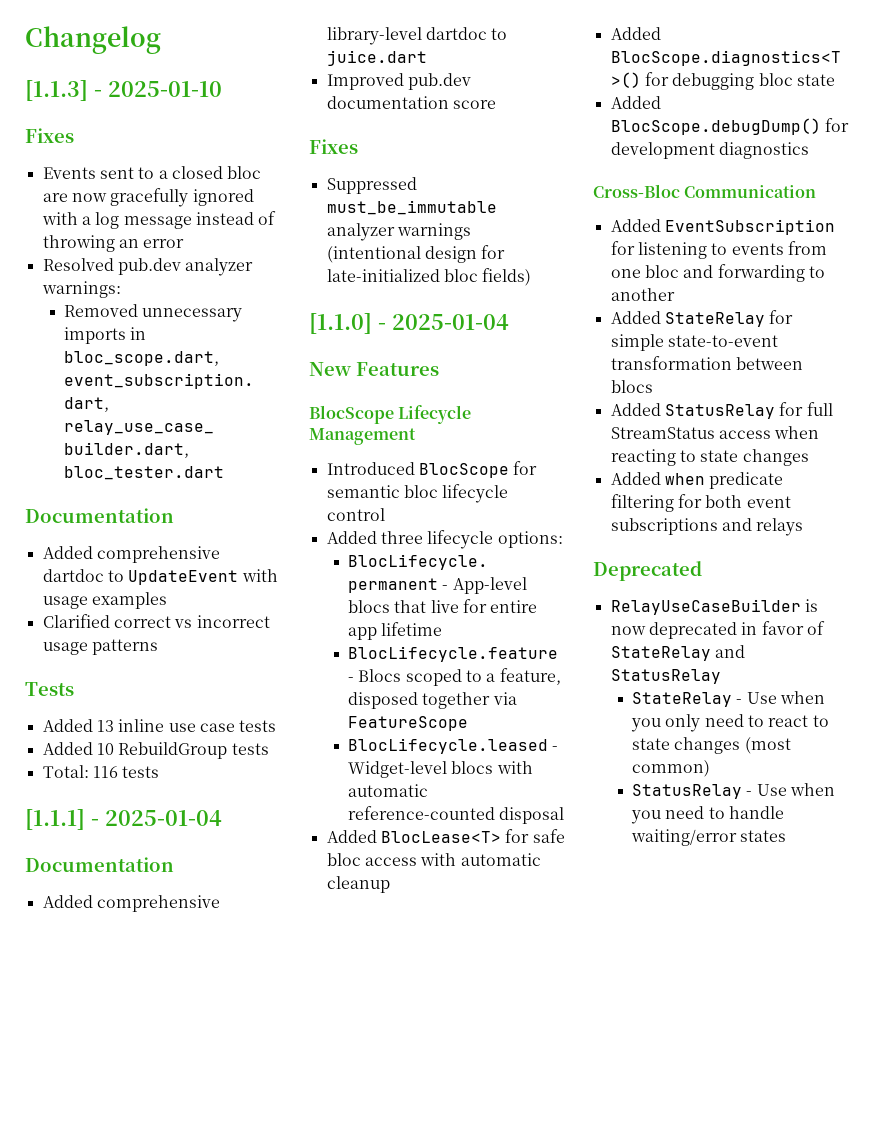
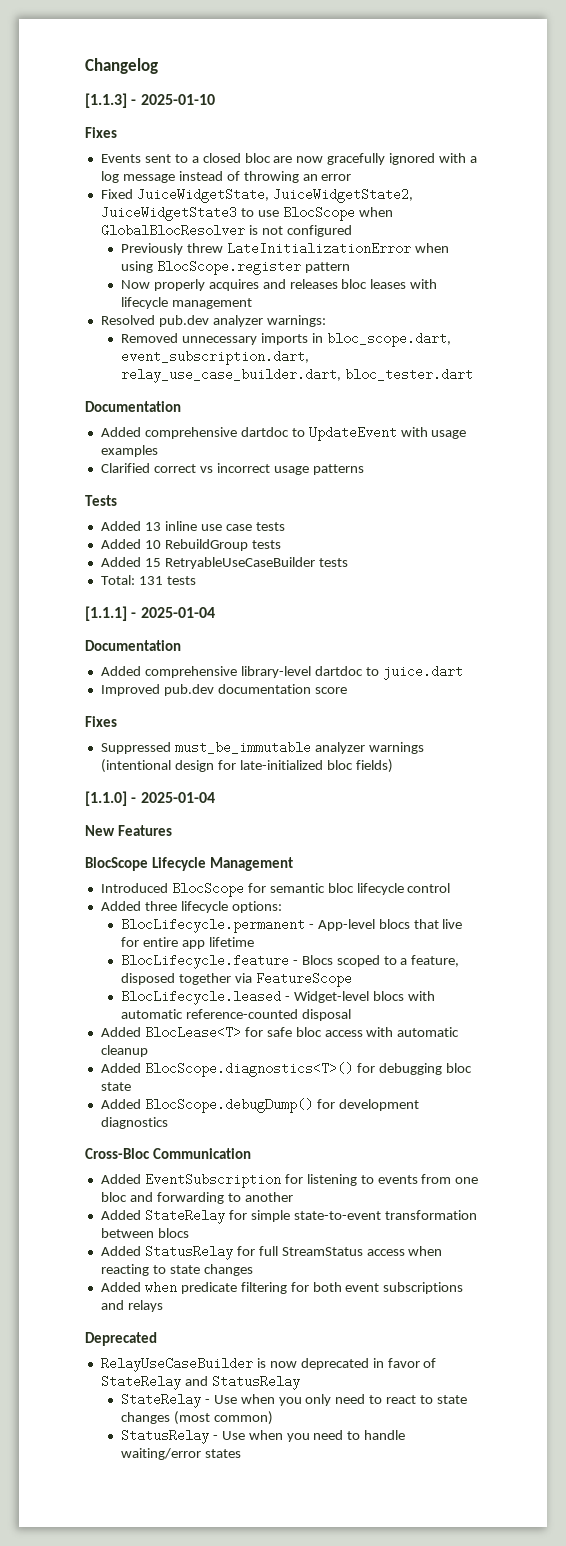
+ Fixed JuiceWidgetState, JuiceWidgetState2, JuiceWidgetState3 to use BlocScope when GlobalBlocResolver is not configured
+ Previously threw LateInitializationError when using BlocScope.register pattern
+ Now properly acquires and releases bloc leases with lifecycle management
+ Added 15 RetryableUseCaseBuilder tests
- Total: 116 tests
+ Total: 131 tests

